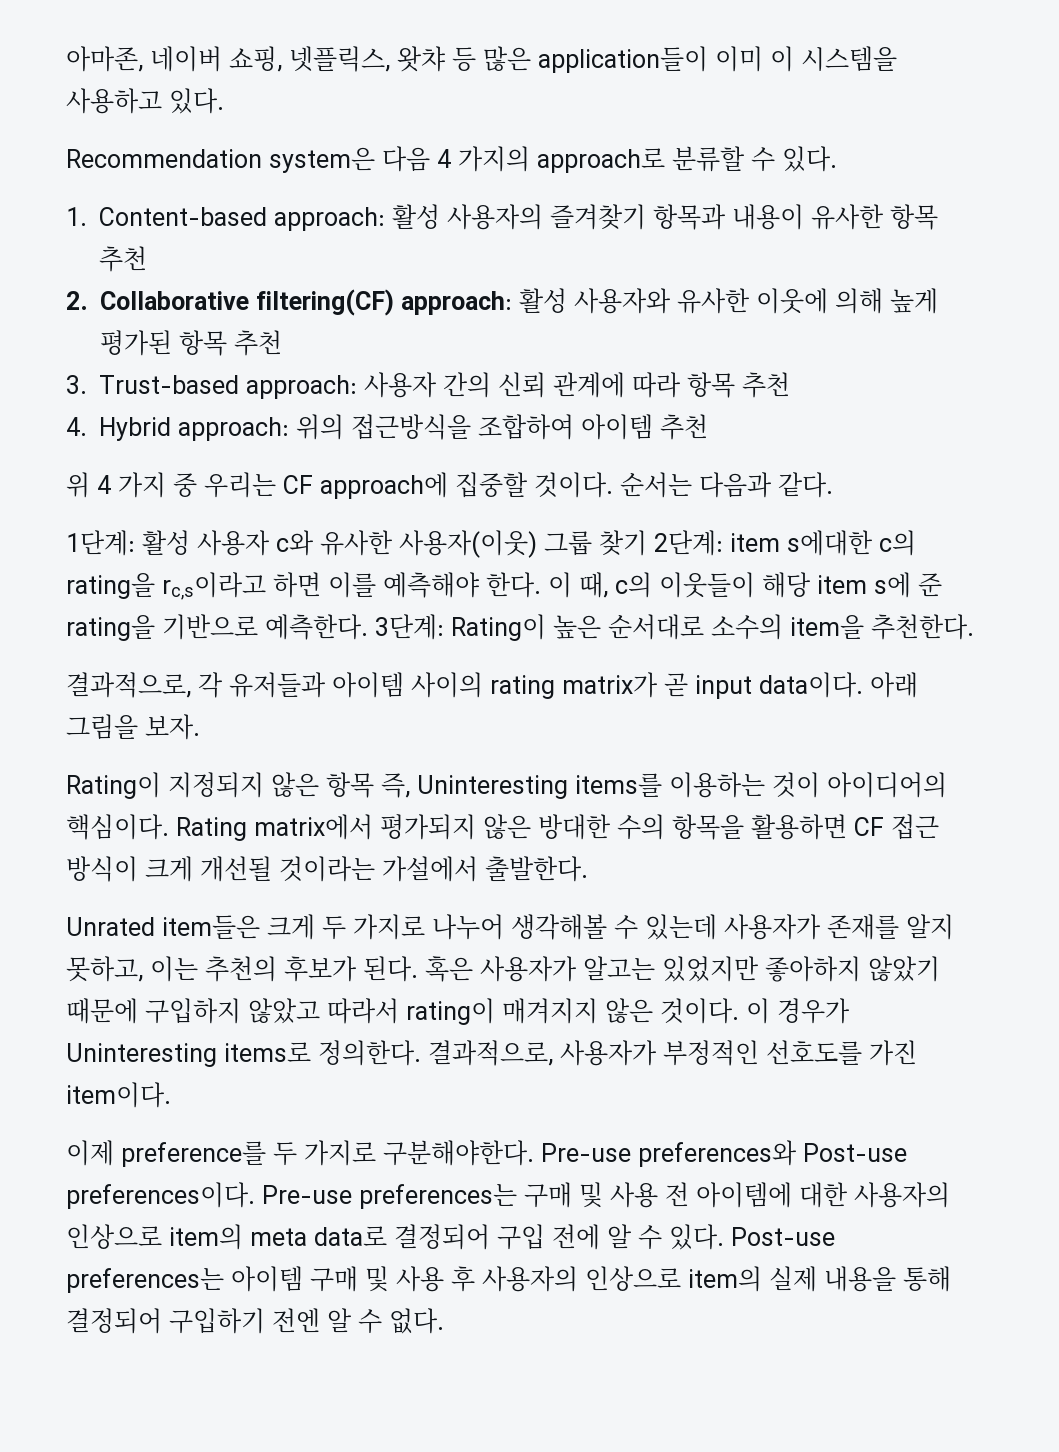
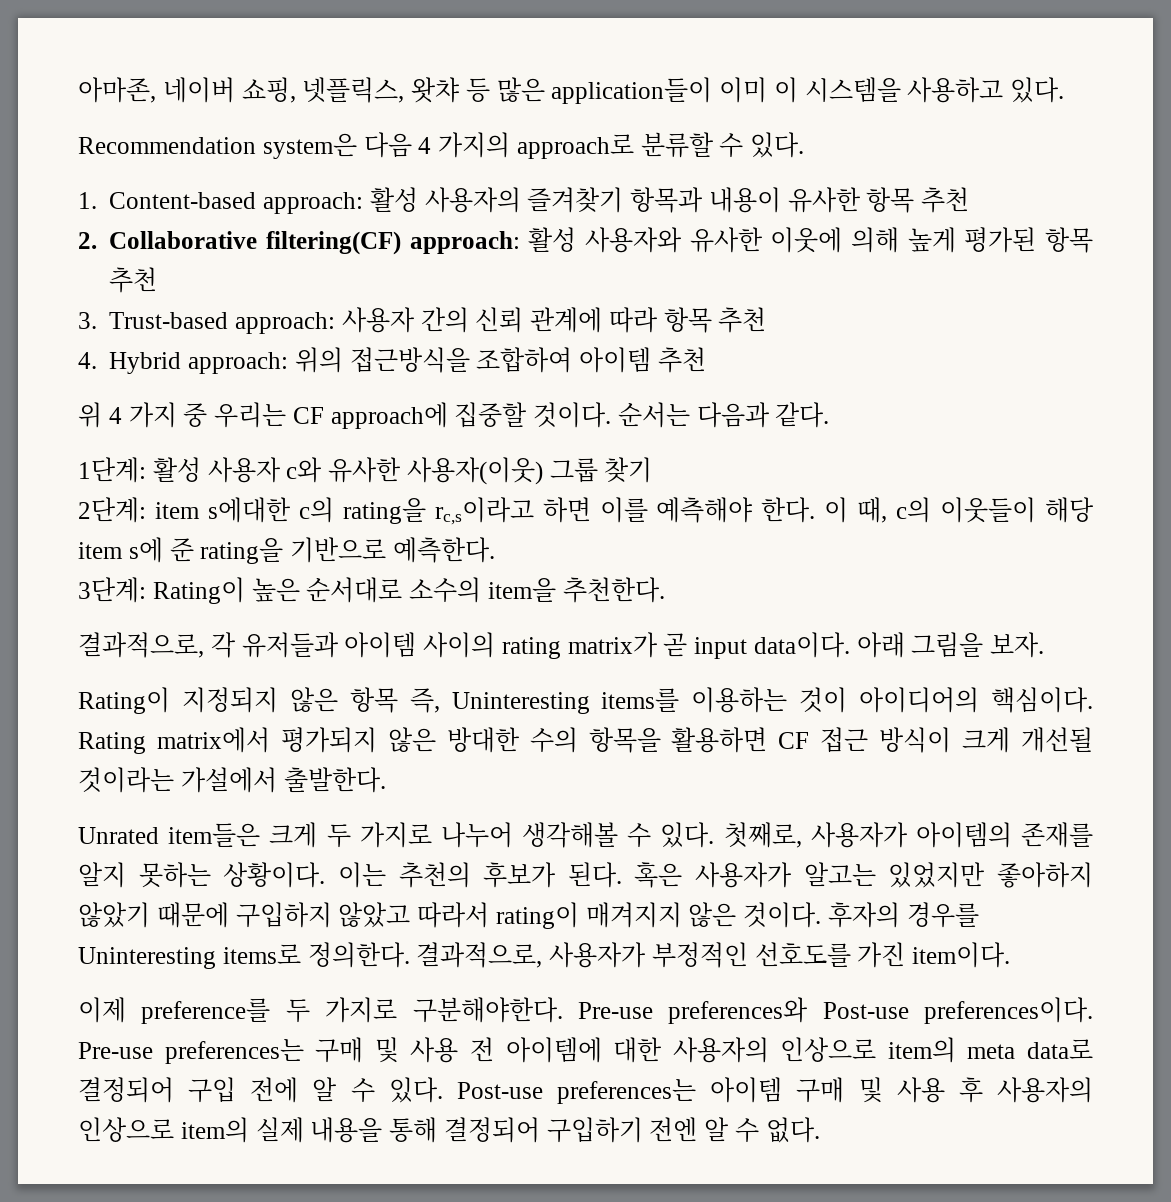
- 1단계: 활성 사용자 c와 유사한 사용자(이웃) 그룹 찾기 2단계: item s에대한 c의 rating을 rc,s이라고 하면 이를 예측해야 한다.
+ 1단계: 활성 사용자 c와 유사한 사용자(이웃) 그룹 찾기
+ 2단계: item s에대한 c의 rating을 rc,s이라고 하면 이를 예측해야 한다.
- 이 때, c의 이웃들이 해당 item s에 준 rating을 기반으로 예측한다. 3단계: Rating이 높은 순서대로 소수의 item을 추천한다.
+ 이 때, c의 이웃들이 해당 item s에 준 rating을 기반으로 예측한다.
+ 3단계: Rating이 높은 순서대로 소수의 item을 추천한다.
- Unrated item들은 크게 두 가지로 나누어 생각해볼 수 있는데 사용자가 존재를 알지 못하고, 이는 추천의 후보가 된다.
+ Unrated item들은 크게 두 가지로 나누어 생각해볼 수 있다. 첫째로, 사용자가 아이템의 존재를 알지 못하는 상황이다. 이는 추천의 후보가 된다.
- 이 경우가 Uninteresting items로 정의한다.
+ 후자의 경우를 Uninteresting items로 정의한다.

